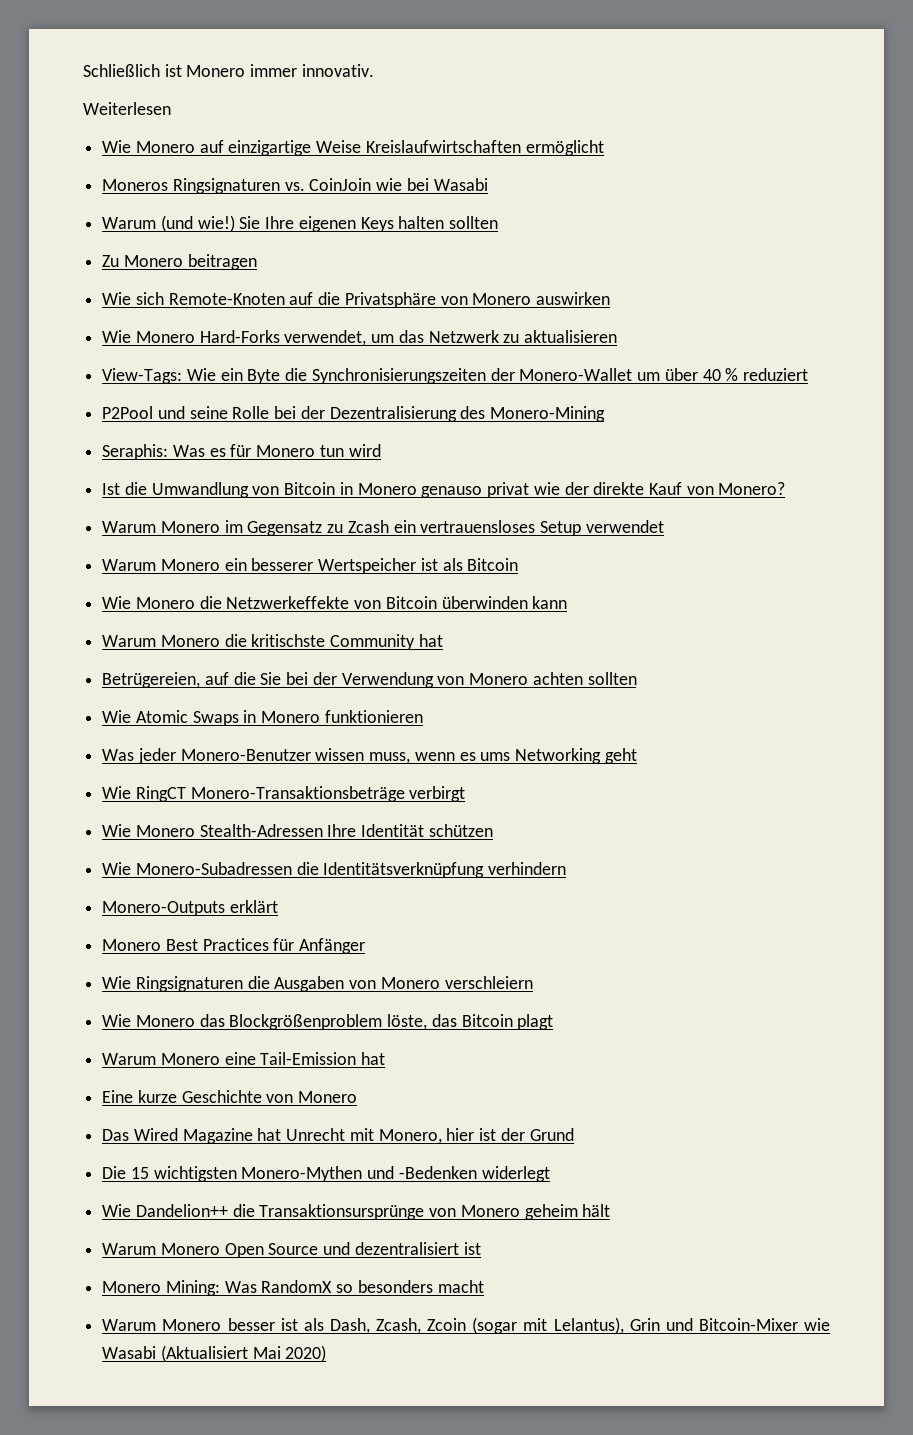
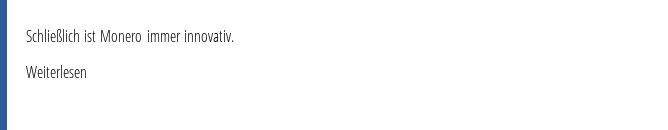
- Wie Monero auf einzigartige Weise Kreislaufwirtschaften ermöglicht
- Moneros Ringsignaturen vs. CoinJoin wie bei Wasabi
- Warum (und wie!) Sie Ihre eigenen Keys halten sollten
- Zu Monero beitragen
- Wie sich Remote-Knoten auf die Privatsphäre von Monero auswirken
- Wie Monero Hard-Forks verwendet, um das Netzwerk zu aktualisieren
- View-Tags: Wie ein Byte die Synchronisierungszeiten der Monero-Wallet um über 40 % reduziert
- P2Pool und seine Rolle bei der Dezentralisierung des Monero-Mining
- Seraphis: Was es für Monero tun wird
- Ist die Umwandlung von Bitcoin in Monero genauso privat wie der direkte Kauf von Monero?
- Warum Monero im Gegensatz zu Zcash ein vertrauensloses Setup verwendet
- Warum Monero ein besserer Wertspeicher ist als Bitcoin
- Wie Monero die Netzwerkeffekte von Bitcoin überwinden kann
- Warum Monero die kritischste Community hat
- Betrügereien, auf die Sie bei der Verwendung von Monero achten sollten
- Wie Atomic Swaps in Monero funktionieren
- Was jeder Monero-Benutzer wissen muss, wenn es ums Networking geht
- Wie RingCT Monero-Transaktionsbeträge verbirgt
- Wie Monero Stealth-Adressen Ihre Identität schützen
- Wie Monero-Subadressen die Identitätsverknüpfung verhindern
- Monero-Outputs erklärt
- Monero Best Practices für Anfänger
- Wie Ringsignaturen die Ausgaben von Monero verschleiern
- Wie Monero das Blockgrößenproblem löste, das Bitcoin plagt
- Warum Monero eine Tail-Emission hat
- Eine kurze Geschichte von Monero
- Das Wired Magazine hat Unrecht mit Monero, hier ist der Grund
- Die 15 wichtigsten Monero-Mythen und -Bedenken widerlegt
- Wie Dandelion++ die Transaktionsursprünge von Monero geheim hält
- Warum Monero Open Source und dezentralisiert ist
- Monero Mining: Was RandomX so besonders macht
- Warum Monero besser ist als Dash, Zcash, Zcoin (sogar mit Lelantus), Grin und Bitcoin-Mixer wie Wasabi (Aktualisiert Mai 2020)

